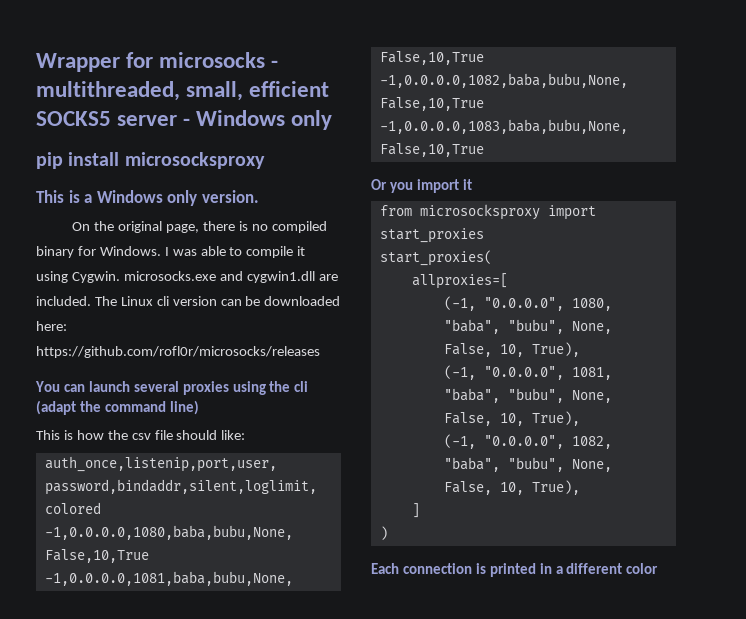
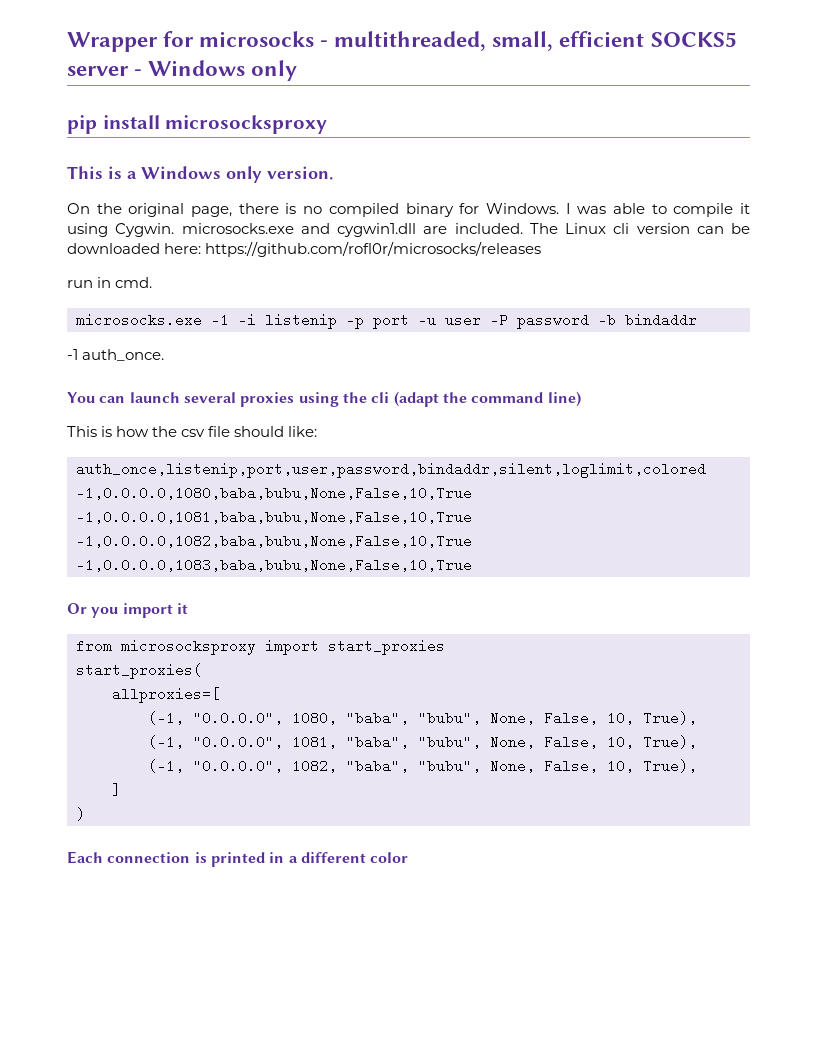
+ run in cmd.
+ microsocks.exe -1 -i listenip -p port -u user -P password -b bindaddr
+ -1 auth_once.

